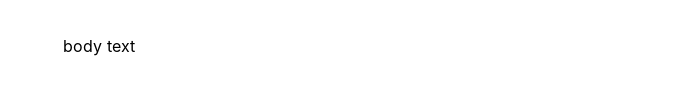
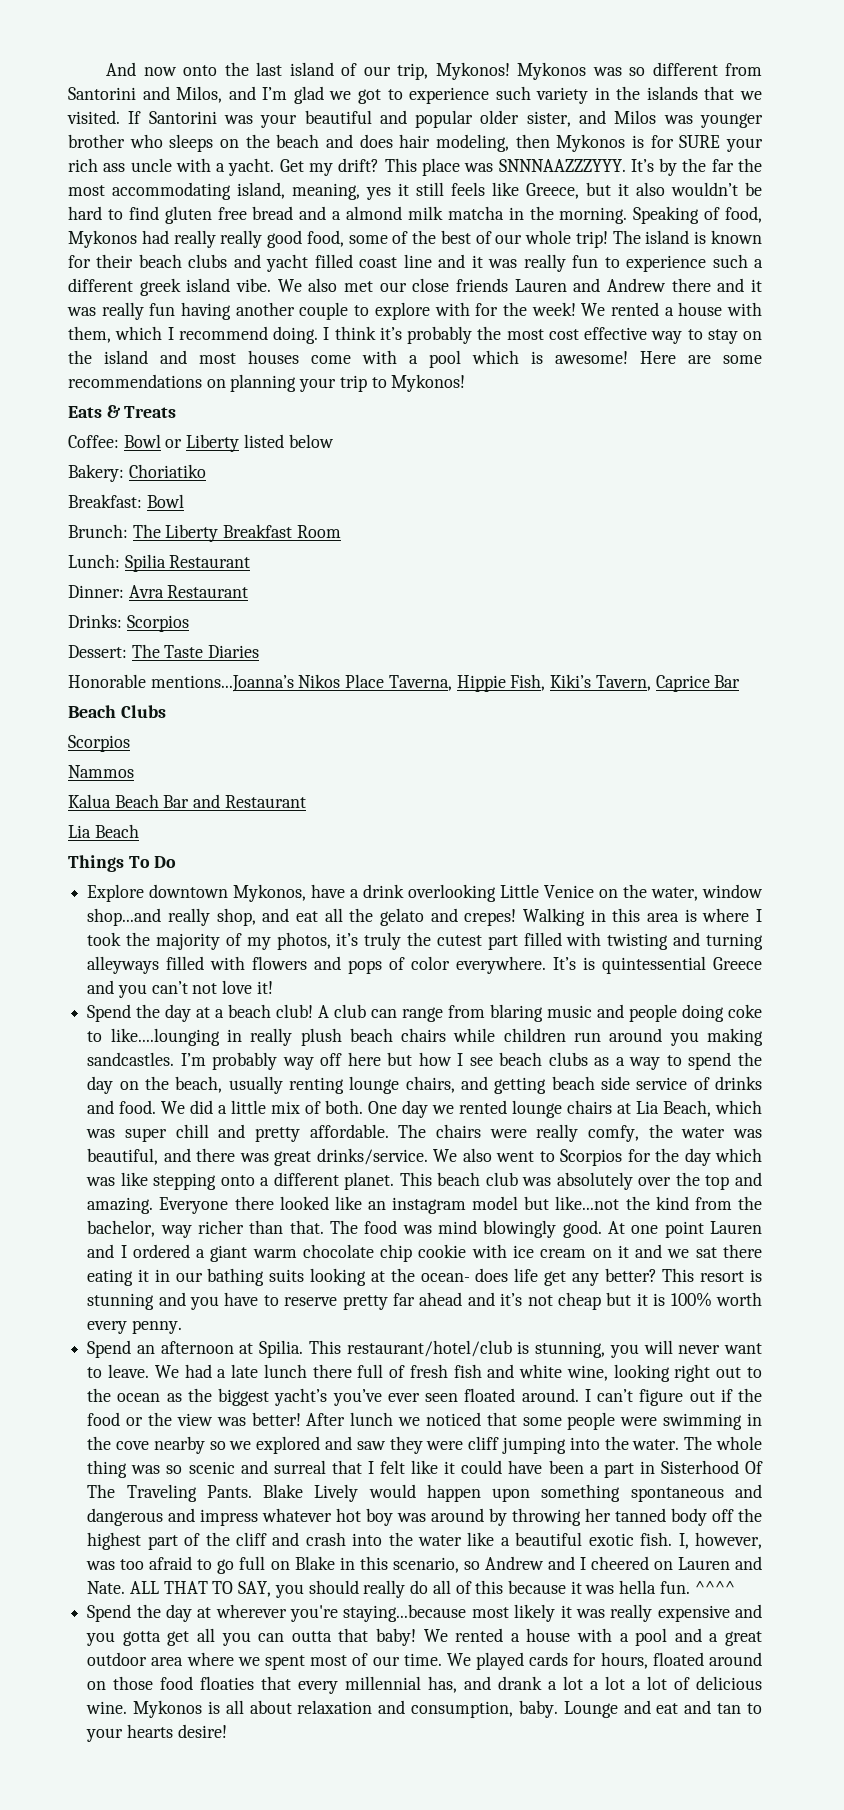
- body text
+ And now onto the last island of our trip, Mykonos! Mykonos was so different from Santorini and Milos, and I’m glad we got to experience such variety in the islands that we visited. If Santorini was your beautiful and popular older sister, and Milos was younger brother who sleeps on the beach and does hair modeling, then Mykonos is for SURE your rich ass uncle with a yacht. Get my drift? This place was SNNNAAZZZYYY. It’s by the far the most accommodating island, meaning, yes it still feels like Greece, but it also wouldn’t be hard to find gluten free bread and a almond milk matcha in the morning. Speaking of food, Mykonos had really really good food, some of the best of our whole trip! The island is known for their beach clubs and yacht filled coast line and it was really fun to experience such a different greek island vibe. We also met our close friends Lauren and Andrew there and it was really fun having another couple to explore with for the week! We rented a house with them, which I recommend doing. I think it’s probably the most cost effective way to stay on the island and most houses come with a pool which is awesome! Here are some recommendations on planning your trip to Mykonos!
+ Eats & Treats
+ Coffee: Bowl or Liberty listed below
+ Bakery: Choriatiko
+ Breakfast: Bowl
+ Brunch: The Liberty Breakfast Room
+ Lunch: Spilia Restaurant
+ Dinner: Avra Restaurant
+ Drinks: Scorpios
+ Dessert: The Taste Diaries
+ Honorable mentions...Joanna’s Nikos Place Taverna, Hippie Fish, Kiki’s Tavern, Caprice Bar
+ Beach Clubs
+ Scorpios
+ Nammos
+ Kalua Beach Bar and Restaurant
+ Lia Beach
+ Things To Do
+ Explore downtown Mykonos, have a drink overlooking Little Venice on the water, window shop...and really shop, and eat all the gelato and crepes! Walking in this area is where I took the majority of my photos, it’s truly the cutest part filled with twisting and turning alleyways filled with flowers and pops of color everywhere. It’s is quintessential Greece and you can’t not love it!
+ Spend the day at a beach club! A club can range from blaring music and people doing coke to like....lounging in really plush beach chairs while children run around you making sandcastles. I’m probably way off here but how I see beach clubs as a way to spend the day on the beach, usually renting lounge chairs, and getting beach side service of drinks and food. We did a little mix of both. One day we rented lounge chairs at Lia Beach, which was super chill and pretty affordable. The chairs were really comfy, the water was beautiful, and there was great drinks/service. We also went to Scorpios for the day which was like stepping onto a different planet. This beach club was absolutely over the top and amazing. Everyone there looked like an instagram model but like...not the kind from the bachelor, way richer than that. The food was mind blowingly good. At one point Lauren and I ordered a giant warm chocolate chip cookie with ice cream on it and we sat there eating it in our bathing suits looking at the ocean- does life get any better? This resort is stunning and you have to reserve pretty far ahead and it’s not cheap but it is 100% worth every penny.
+ Spend an afternoon at Spilia. This restaurant/hotel/club is stunning, you will never want to leave. We had a late lunch there full of fresh fish and white wine, looking right out to the ocean as the biggest yacht’s you’ve ever seen floated around. I can’t figure out if the food or the view was better! After lunch we noticed that some people were swimming in the cove nearby so we explored and saw they were cliff jumping into the water. The whole thing was so scenic and surreal that I felt like it could have been a part in Sisterhood Of The Traveling Pants. Blake Lively would happen upon something spontaneous and dangerous and impress whatever hot boy was around by throwing her tanned body off the highest part of the cliff and crash into the water like a beautiful exotic fish. I, however, was too afraid to go full on Blake in this scenario, so Andrew and I cheered on Lauren and Nate. ALL THAT TO SAY, you should really do all of this because it was hella fun. ^^^^
+ Spend the day at wherever you're staying...because most likely it was really expensive and you gotta get all you can outta that baby! We rented a house with a pool and a great outdoor area where we spent most of our time. We played cards for hours, floated around on those food floaties that every millennial has, and drank a lot a lot a lot of delicious wine. Mykonos is all about relaxation and consumption, baby. Lounge and eat and tan to your hearts desire!

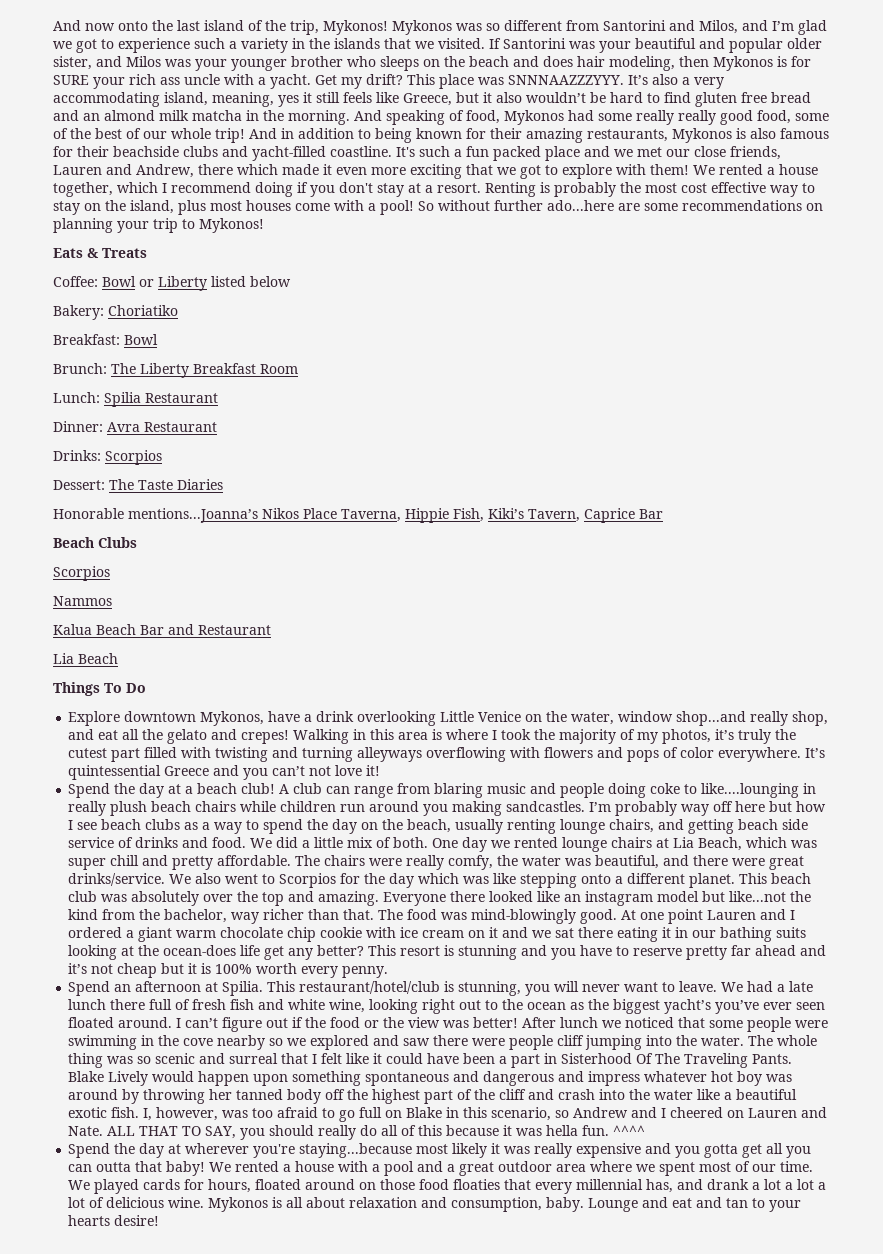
- And now onto the last island of our trip, Mykonos!
+ And now onto the last island of the trip, Mykonos!
- Mykonos was so different from Santorini and Milos, and I’m glad we got to experience such variety in the islands that we visited.
+ Mykonos was so different from Santorini and Milos, and I’m glad we got to experience such a variety in the islands that we visited.
- If Santorini was your beautiful and popular older sister, and Milos was younger brother who sleeps on the beach and does hair modeling, then Mykonos is for SURE your rich ass uncle with a yacht.
+ If Santorini was your beautiful and popular older sister, and Milos was your younger brother who sleeps on the beach and does hair modeling, then Mykonos is for SURE your rich ass uncle with a yacht.
- It’s by the far the most accommodating island, meaning, yes it still feels like Greece, but it also wouldn’t be hard to find gluten free bread and a almond milk matcha in the morning.
+ It’s also a very accommodating island, meaning, yes it still feels like Greece, but it also wouldn’t be hard to find gluten free bread and an almond milk matcha in the morning.
- Speaking of food, Mykonos had really really good food, some of the best of our whole trip!
+ And speaking of food, Mykonos had some really really good food, some of the best of our whole trip!
- The island is known for their beach clubs and yacht filled coast line and it was really fun to experience such a different greek island vibe. We also met our close friends Lauren and Andrew there and it was really fun having another couple to explore with for the week! We rented a house with them, which I recommend doing. I think it’s probably the most cost effective way to stay on the island and most houses come with a pool which is awesome! Here are some recommendations on planning your trip to Mykonos!
+ And in addition to being known for their amazing restaurants, Mykonos is also famous for their beachside clubs and yacht-filled coastline. It's such a fun packed place and we met our close friends, Lauren and Andrew, there which made it even more exciting that we got to explore with them! We rented a house together, which I recommend doing if you don't stay at a resort. Renting is probably the most cost effective way to stay on the island, plus most houses come with a pool! So without further ado...here are some recommendations on planning your trip to Mykonos!
- Walking in this area is where I took the majority of my photos, it’s truly the cutest part filled with twisting and turning alleyways filled with flowers and pops of color everywhere.
+ Walking in this area is where I took the majority of my photos, it’s truly the cutest part filled with twisting and turning alleyways overflowing with flowers and pops of color everywhere.
- It’s is quintessential Greece and you can’t not love it!
+ It’s quintessential Greece and you can’t not love it!
- The chairs were really comfy, the water was beautiful, and there was great drinks/service.
+ The chairs were really comfy, the water was beautiful, and there were great drinks/service.
- The food was mind blowingly good.
+ The food was mind-blowingly good.
- At one point Lauren and I ordered a giant warm chocolate chip cookie with ice cream on it and we sat there eating it in our bathing suits looking at the ocean- does life get any better?
+ At one point Lauren and I ordered a giant warm chocolate chip cookie with ice cream on it and we sat there eating it in our bathing suits looking at the ocean-does life get any better?
- After lunch we noticed that some people were swimming in the cove nearby so we explored and saw they were cliff jumping into the water.
+ After lunch we noticed that some people were swimming in the cove nearby so we explored and saw there were people cliff jumping into the water.

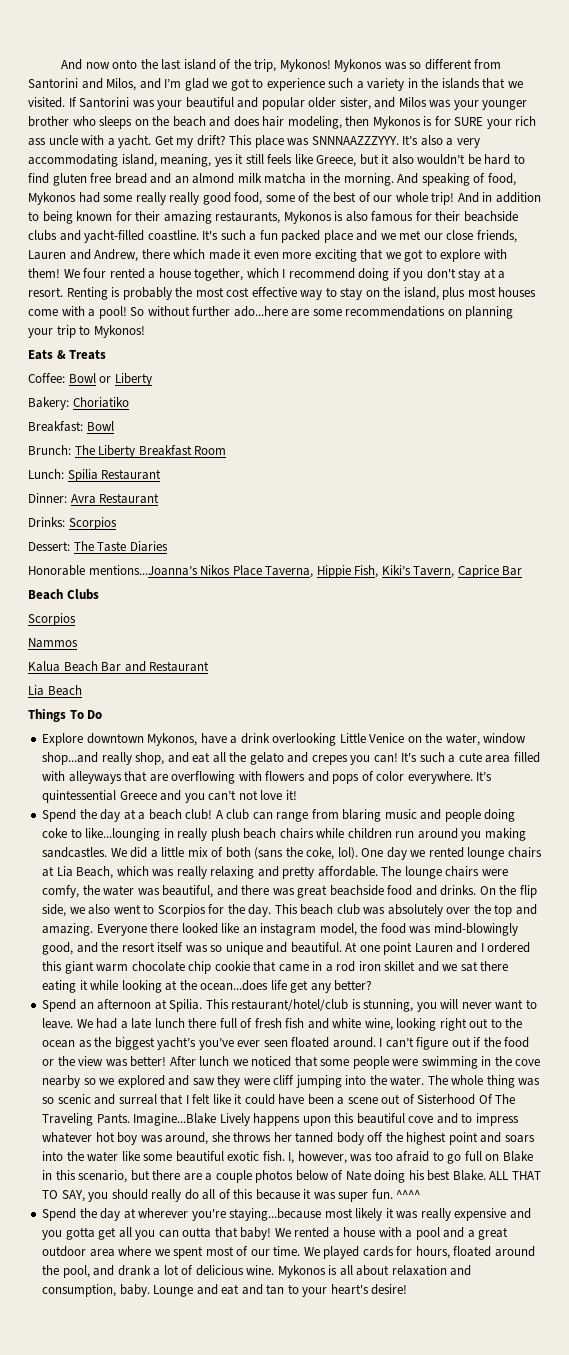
- We rented a house together, which I recommend doing if you don't stay at a resort.
+ We four rented a house together, which I recommend doing if you don't stay at a resort.
- Coffee: Bowl or Liberty listed below
+ Coffee: Bowl or Liberty
- Explore downtown Mykonos, have a drink overlooking Little Venice on the water, window shop...and really shop, and eat all the gelato and crepes! Walking in this area is where I took the majority of my photos, it’s truly the cutest part filled with twisting and turning alleyways overflowing with flowers and pops of color everywhere.
+ Explore downtown Mykonos, have a drink overlooking Little Venice on the water, window shop...and really shop, and eat all the gelato and crepes you can! It's such a cute area filled with alleyways that are overflowing with flowers and pops of color everywhere.
- A club can range from blaring music and people doing coke to like....lounging in really plush beach chairs while children run around you making sandcastles.
+ A club can range from blaring music and people doing coke to like...lounging in really plush beach chairs while children run around you making sandcastles.
- I’m probably way off here but how I see beach clubs as a way to spend the day on the beach, usually renting lounge chairs, and getting beach side service of drinks and food.
- We did a little mix of both.
+ We did a little mix of both (sans the coke, lol).
- One day we rented lounge chairs at Lia Beach, which was super chill and pretty affordable.
+ One day we rented lounge chairs at Lia Beach, which was really relaxing and pretty affordable.
- The chairs were really comfy, the water was beautiful, and there were great drinks/service. We also went to Scorpios for the day which was like stepping onto a different planet.
+ The lounge chairs were comfy, the water was beautiful, and there was great beachside food and drinks. On the flip side, we also went to Scorpios for the day.
- Everyone there looked like an instagram model but like...not the kind from the bachelor, way richer than that. The food was mind-blowingly good.
+ Everyone there looked like an instagram model, the food was mind-blowingly good, and the resort itself was so unique and beautiful.
- At one point Lauren and I ordered a giant warm chocolate chip cookie with ice cream on it and we sat there eating it in our bathing suits looking at the ocean-does life get any better? This resort is stunning and you have to reserve pretty far ahead and it’s not cheap but it is 100% worth every penny.
+ At one point Lauren and I ordered this giant warm chocolate chip cookie that came in a rod iron skillet and we sat there eating it while looking at the ocean...does life get any better?
- After lunch we noticed that some people were swimming in the cove nearby so we explored and saw there were people cliff jumping into the water.
+ After lunch we noticed that some people were swimming in the cove nearby so we explored and saw they were cliff jumping into the water.
- The whole thing was so scenic and surreal that I felt like it could have been a part in Sisterhood Of The Traveling Pants.
+ The whole thing was so scenic and surreal that I felt like it could have been a scene out of Sisterhood Of The Traveling Pants.
- Blake Lively would happen upon something spontaneous and dangerous and impress whatever hot boy was around by throwing her tanned body off the highest part of the cliff and crash into the water like a beautiful exotic fish.
+ Imagine...Blake Lively happens upon this beautiful cove and to impress whatever hot boy was around, she throws her tanned body off the highest point and soars into the water like some beautiful exotic fish.
- I, however, was too afraid to go full on Blake in this scenario, so Andrew and I cheered on Lauren and Nate.
+ I, however, was too afraid to go full on Blake in this scenario, but there are a couple photos below of Nate doing his best Blake.
- ALL THAT TO SAY, you should really do all of this because it was hella fun.
+ ALL THAT TO SAY, you should really do all of this because it was super fun.
- We played cards for hours, floated around on those food floaties that every millennial has, and drank a lot a lot a lot of delicious wine.
+ We played cards for hours, floated around the pool, and drank a lot of delicious wine.
- Lounge and eat and tan to your hearts desire!
+ Lounge and eat and tan to your heart's desire!

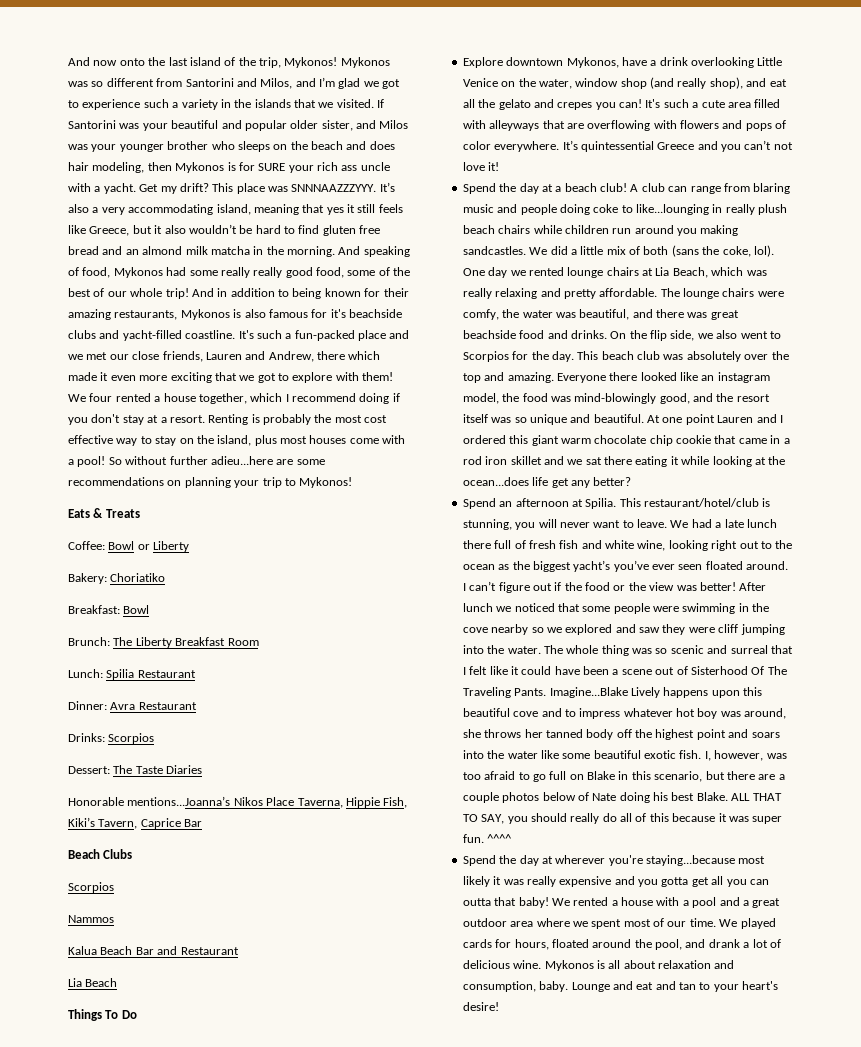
- It’s also a very accommodating island, meaning, yes it still feels like Greece, but it also wouldn’t be hard to find gluten free bread and an almond milk matcha in the morning.
+ It’s also a very accommodating island, meaning that yes it still feels like Greece, but it also wouldn’t be hard to find gluten free bread and an almond milk matcha in the morning.
- And in addition to being known for their amazing restaurants, Mykonos is also famous for their beachside clubs and yacht-filled coastline.
+ And in addition to being known for their amazing restaurants, Mykonos is also famous for it's beachside clubs and yacht-filled coastline.
- It's such a fun packed place and we met our close friends, Lauren and Andrew, there which made it even more exciting that we got to explore with them!
+ It's such a fun-packed place and we met our close friends, Lauren and Andrew, there which made it even more exciting that we got to explore with them!
- So without further ado...here are some recommendations on planning your trip to Mykonos!
+ So without further adieu...here are some recommendations on planning your trip to Mykonos!
- Explore downtown Mykonos, have a drink overlooking Little Venice on the water, window shop...and really shop, and eat all the gelato and crepes you can!
+ Explore downtown Mykonos, have a drink overlooking Little Venice on the water, window shop (and really shop), and eat all the gelato and crepes you can!

